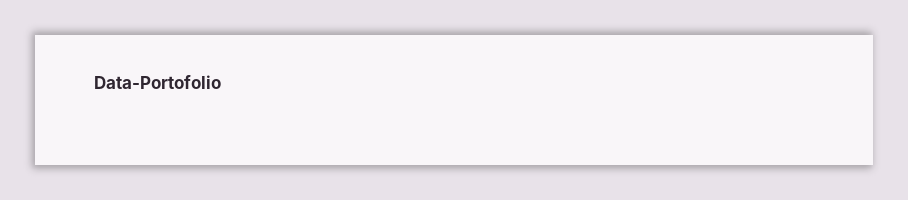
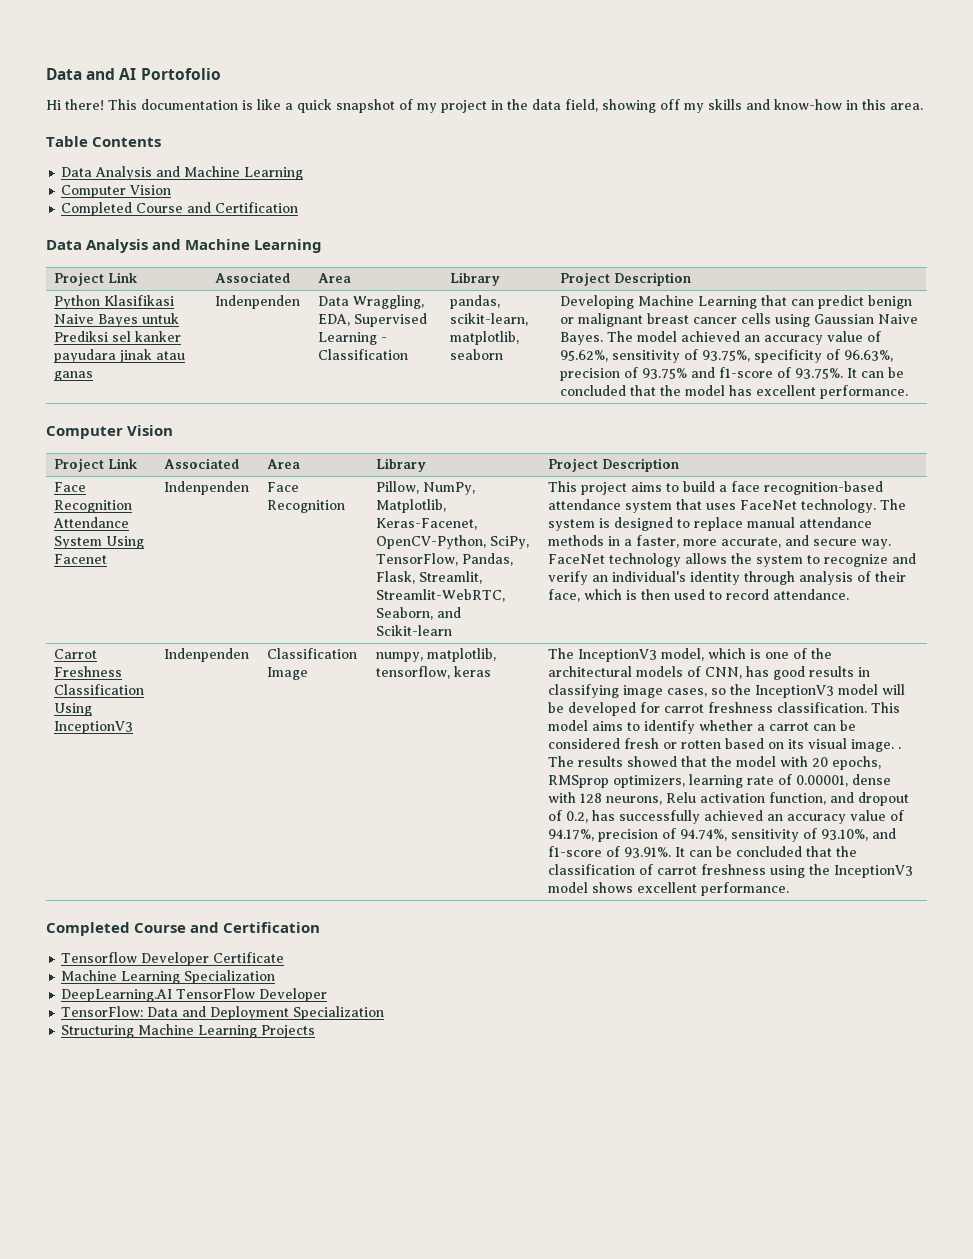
- Data-Portofolio
+ Data and AI Portofolio
+ Hi there! This documentation is like a quick snapshot of my project in the data field, showing off my skills and know-how in this area.
+ Table Contents
+ Data Analysis and Machine Learning
+ Computer Vision
+ Completed Course and Certification
+ Data Analysis and Machine Learning
+ Project Link | Associated | Area | Library | Project Description
+ Python Klasifikasi Naive Bayes untuk Prediksi sel kanker payudara jinak atau ganas | Indenpenden | Data Wraggling, EDA, Supervised Learning - Classification | pandas, scikit-learn, matplotlib, seaborn | Developing Machine Learning that can predict benign or malignant breast cancer cells using Gaussian Naive Bayes. The model achieved an accuracy value of 95.62%, sensitivity of 93.75%, specificity of 96.63%, precision of 93.75% and f1-score of 93.75%. It can be concluded that the model has excellent performance.
+ Computer Vision
+ Project Link | Associated | Area | Library | Project Description
+ Face Recognition Attendance System Using Facenet | Indenpenden | Face Recognition | Pillow, NumPy, Matplotlib, Keras-Facenet, OpenCV-Python, SciPy, TensorFlow, Pandas, Flask, Streamlit, Streamlit-WebRTC, Seaborn, and Scikit-learn | This project aims to build a face recognition-based attendance system that uses FaceNet technology. The system is designed to replace manual attendance methods in a faster, more accurate, and secure way. FaceNet technology allows the system to recognize and verify an individual's identity through analysis of their face, which is then used to record attendance.
+ Carrot Freshness Classification Using InceptionV3 | Indenpenden | Classification Image | numpy, matplotlib, tensorflow, keras | The InceptionV3 model, which is one of the architectural models of CNN, has good results in classifying image cases, so the InceptionV3 model will be developed for carrot freshness classification. This model aims to identify whether a carrot can be considered fresh or rotten based on its visual image. . The results showed that the model with 20 epochs, RMSprop optimizers, learning rate of 0.00001, dense with 128 neurons, Relu activation function, and dropout of 0.2, has successfully achieved an accuracy value of 94.17%, precision of 94.74%, sensitivity of 93.10%, and f1-score of 93.91%. It can be concluded that the classification of carrot freshness using the InceptionV3 model shows excellent performance.
+ Completed Course and Certification
+ Tensorflow Developer Certificate
+ Machine Learning Specialization
+ DeepLearning.AI TensorFlow Developer
+ TensorFlow: Data and Deployment Specialization
+ Structuring Machine Learning Projects

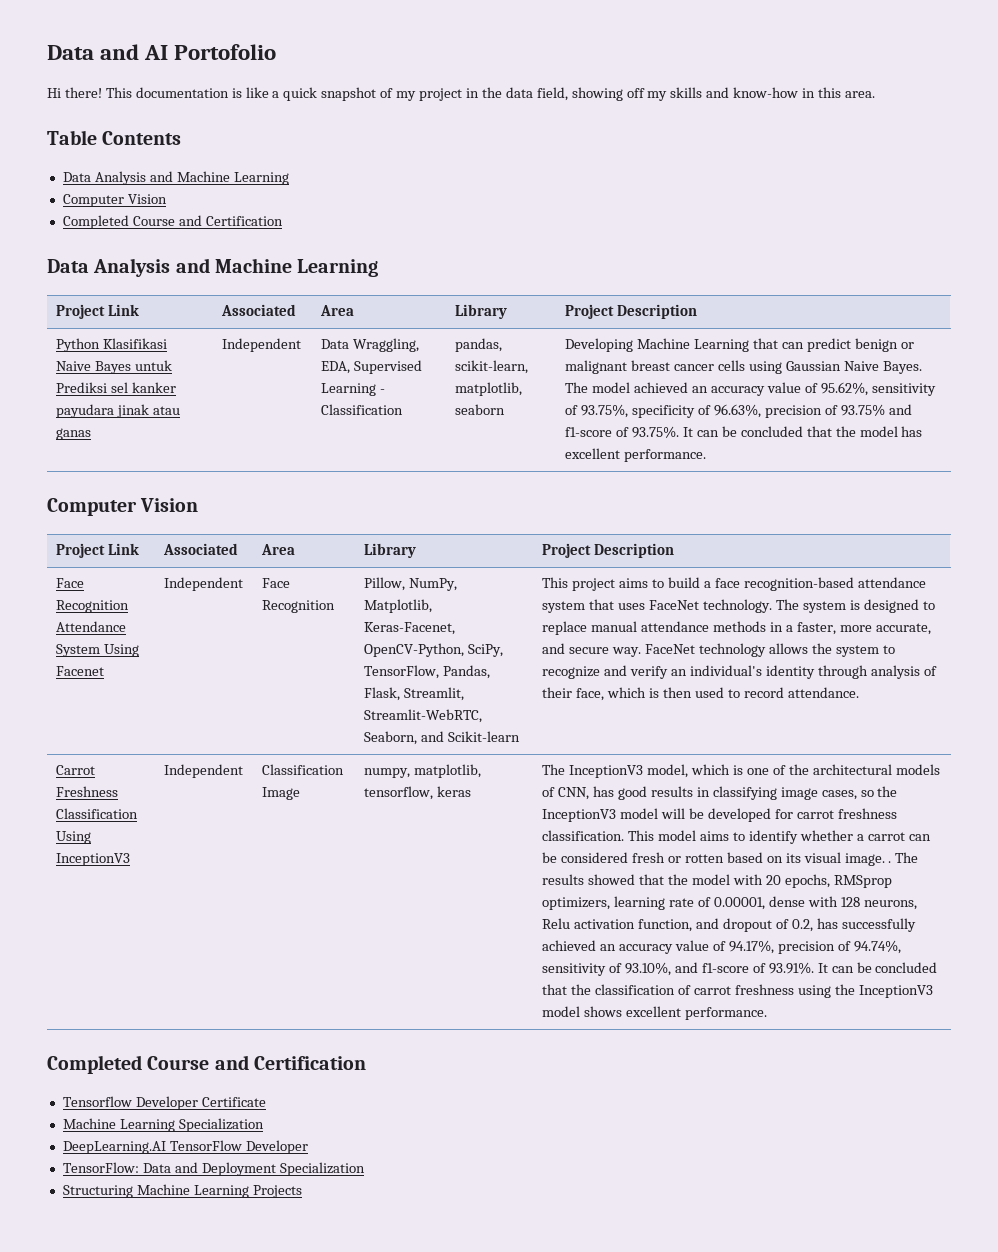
- Python Klasifikasi Naive Bayes untuk Prediksi sel kanker payudara jinak atau ganas | Indenpenden
+ Python Klasifikasi Naive Bayes untuk Prediksi sel kanker payudara jinak atau ganas | Independent
- Face Recognition Attendance System Using Facenet | Indenpenden
+ Face Recognition Attendance System Using Facenet | Independent
- Carrot Freshness Classification Using InceptionV3 | Indenpenden
+ Carrot Freshness Classification Using InceptionV3 | Independent

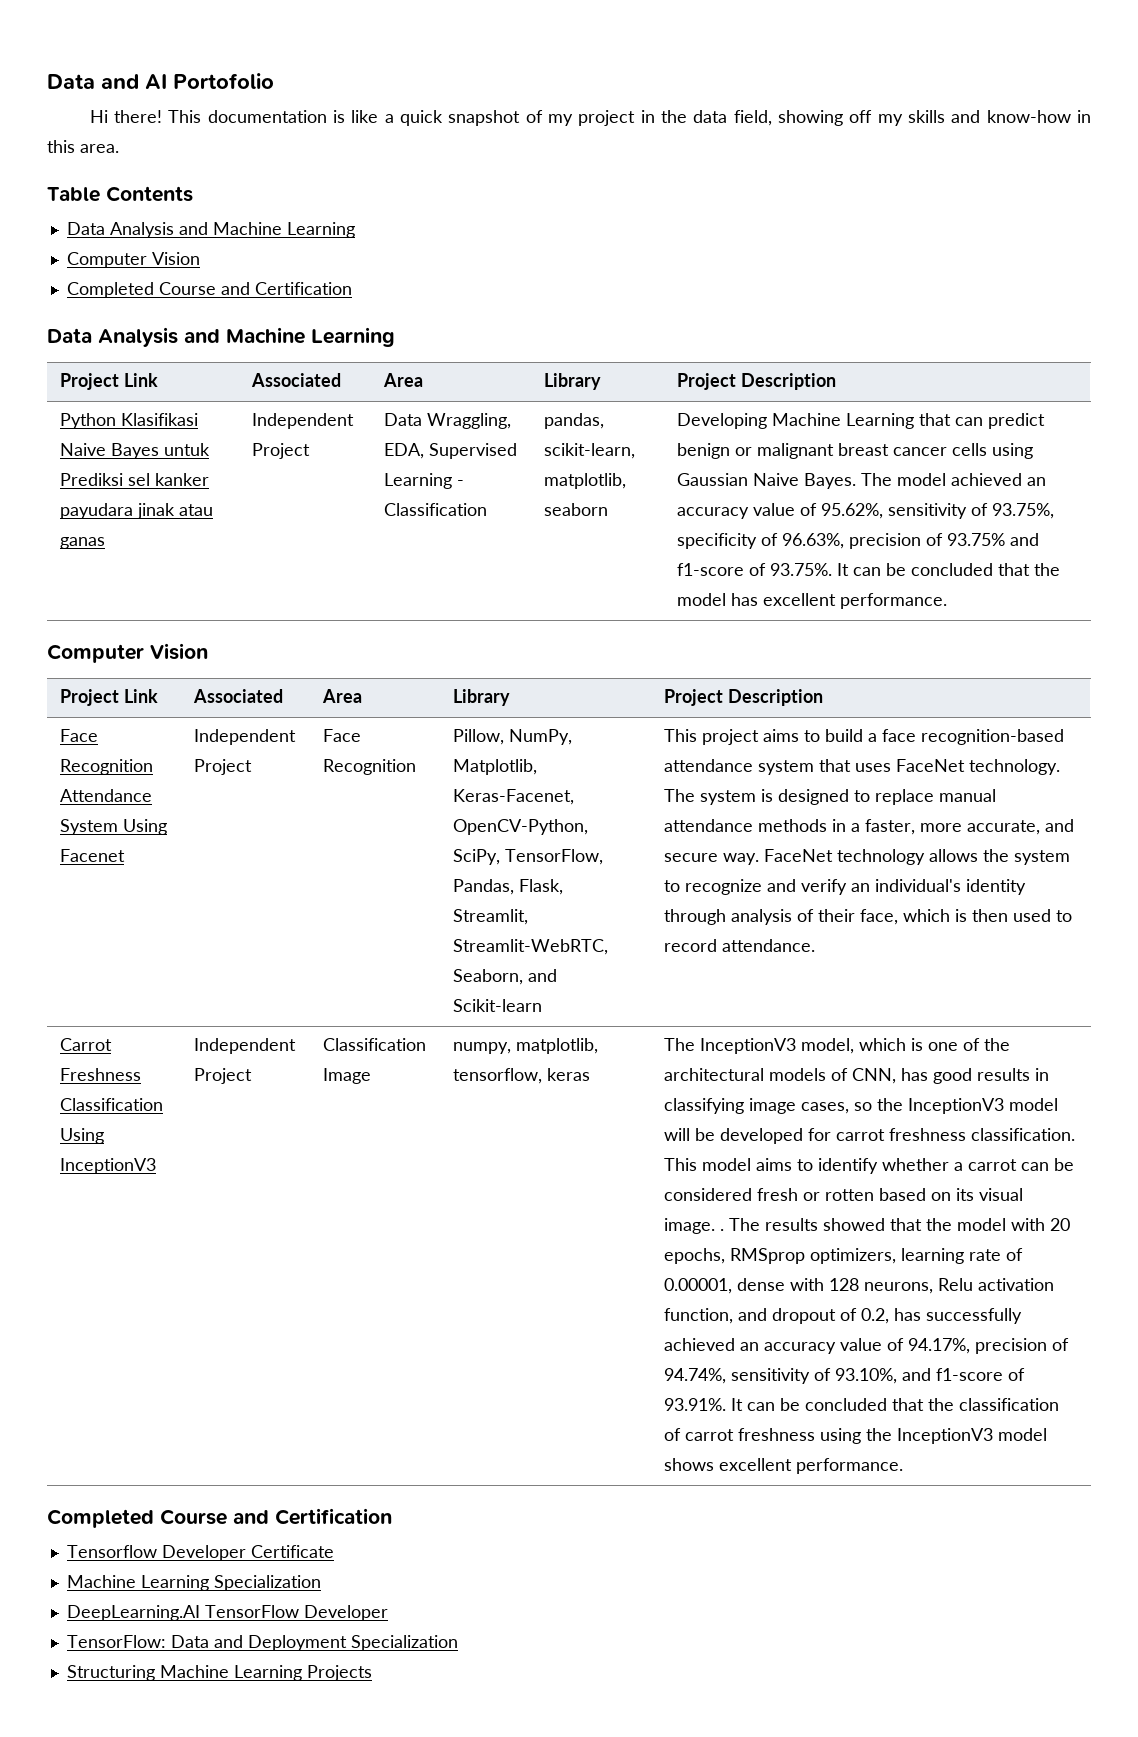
- Python Klasifikasi Naive Bayes untuk Prediksi sel kanker payudara jinak atau ganas | Independent
+ Python Klasifikasi Naive Bayes untuk Prediksi sel kanker payudara jinak atau ganas | Independent Project
- Face Recognition Attendance System Using Facenet | Independent
+ Face Recognition Attendance System Using Facenet | Independent Project
- Carrot Freshness Classification Using InceptionV3 | Independent
+ Carrot Freshness Classification Using InceptionV3 | Independent Project

